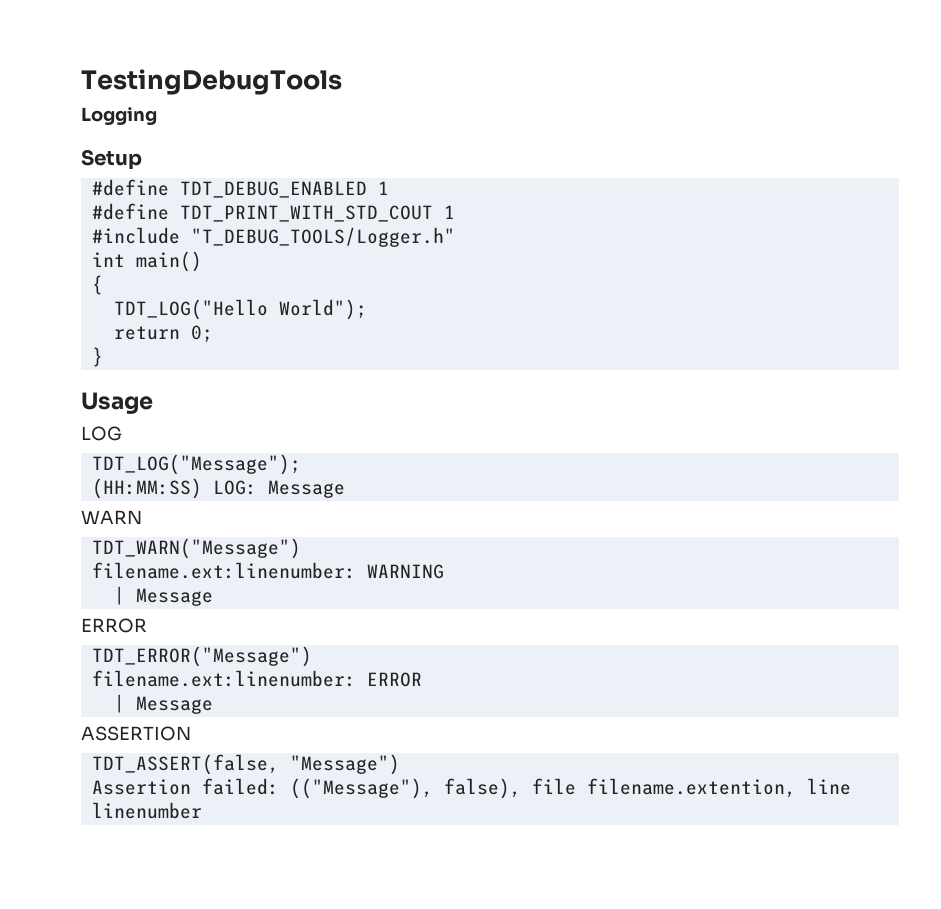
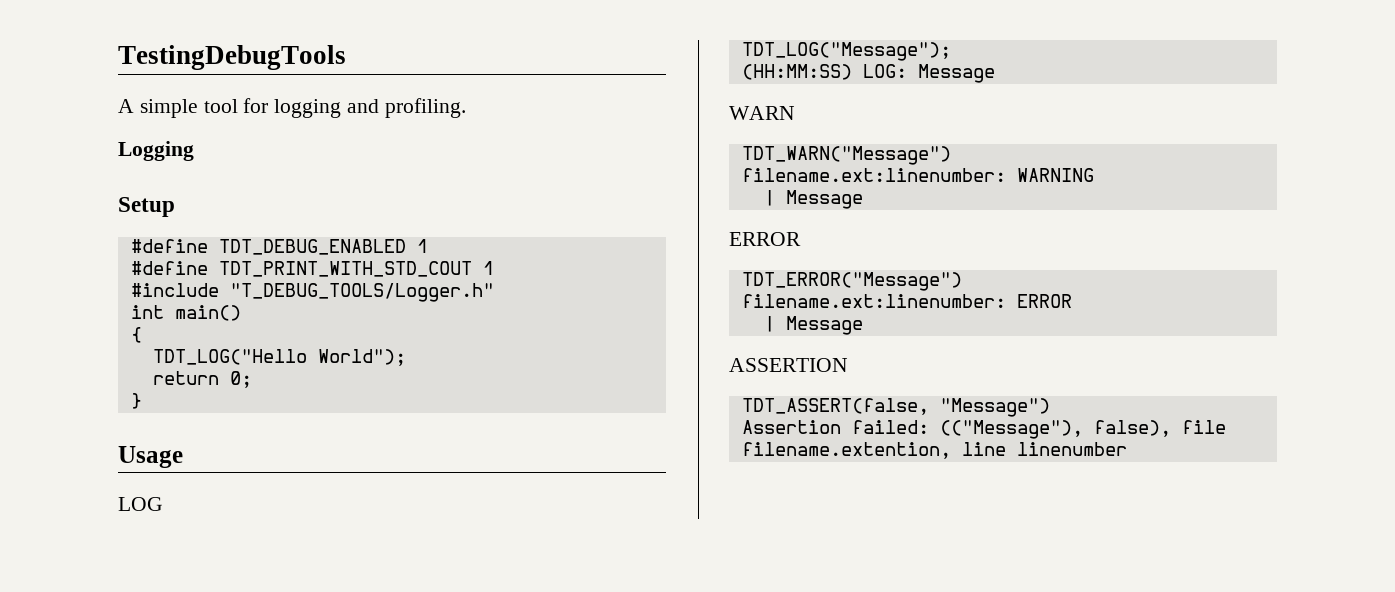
+ A simple tool for logging and profiling.

